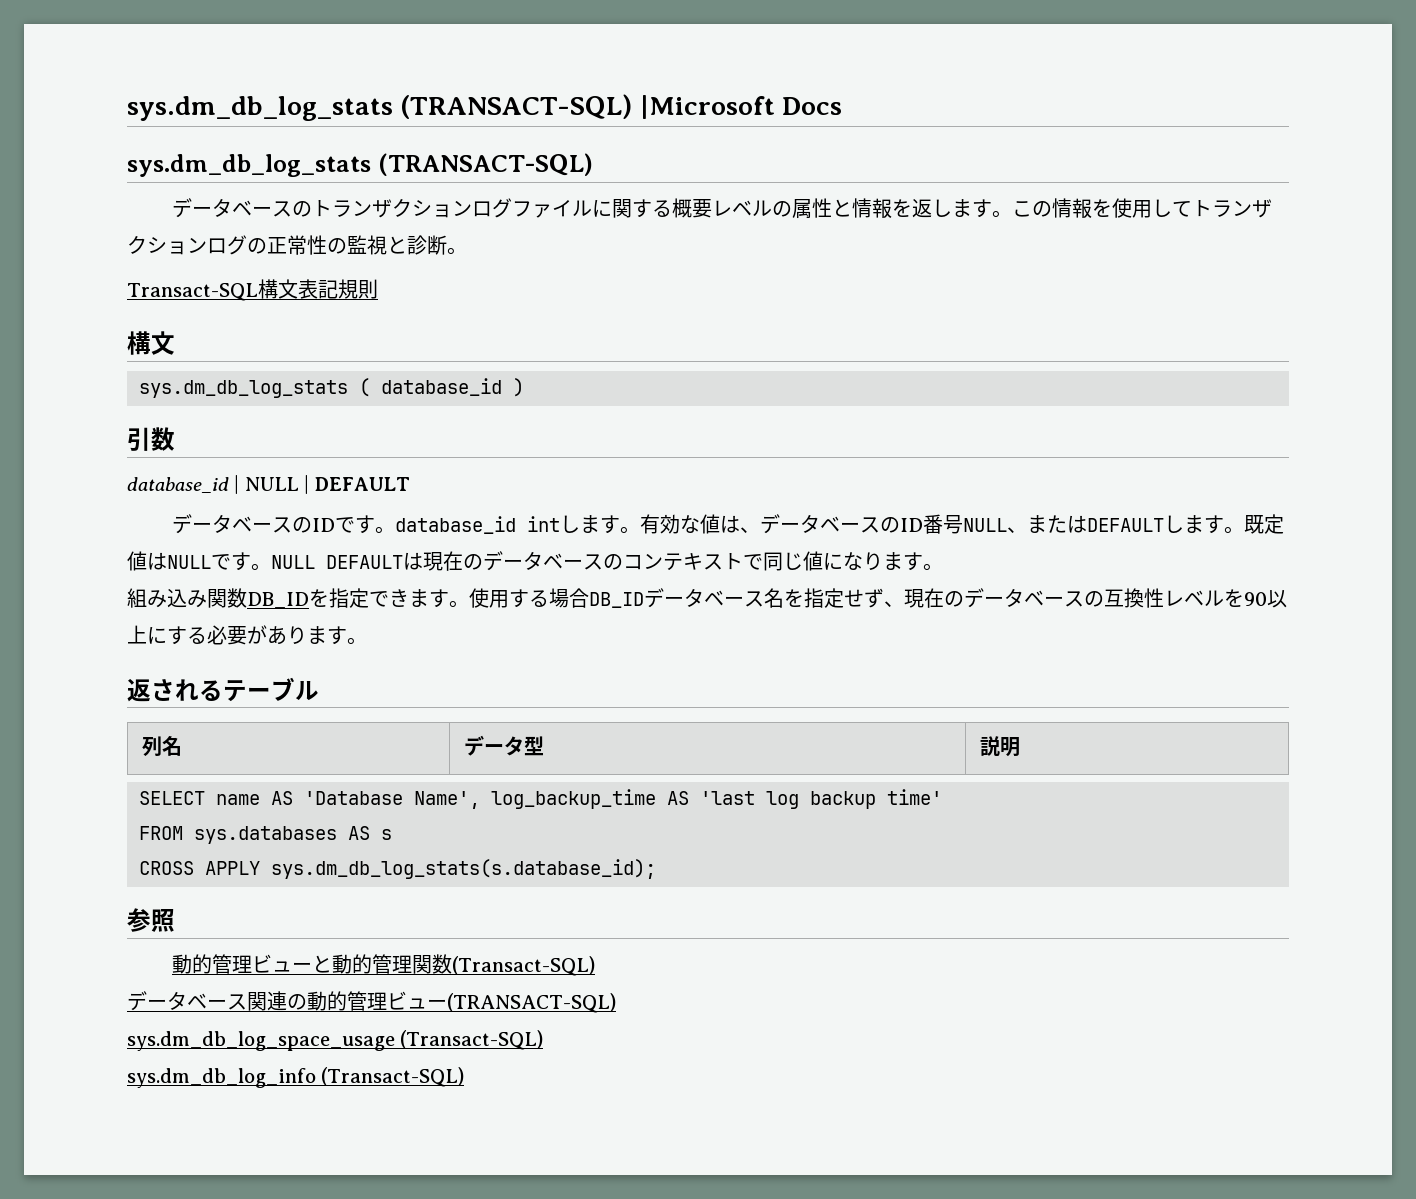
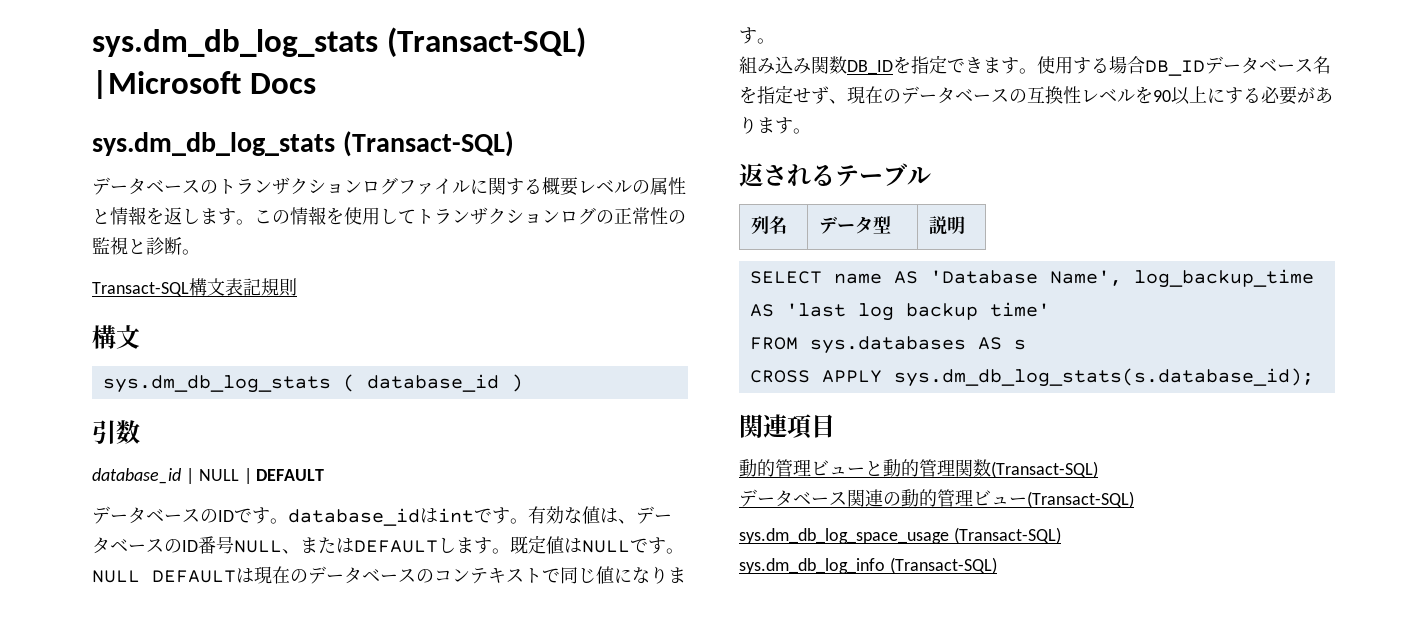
- sys.dm_db_log_stats (TRANSACT-SQL) |Microsoft Docs
- sys.dm_db_log_stats (TRANSACT-SQL)
+ sys.dm_db_log_stats (Transact-SQL) |Microsoft Docs
+ sys.dm_db_log_stats (Transact-SQL)
- データベースのIDです。database_id intします。
+ データベースのIDです。database_idはintです。
- 参照
+ 関連項目
- データベース関連の動的管理ビュー(TRANSACT-SQL)
+ データベース関連の動的管理ビュー(Transact-SQL)

